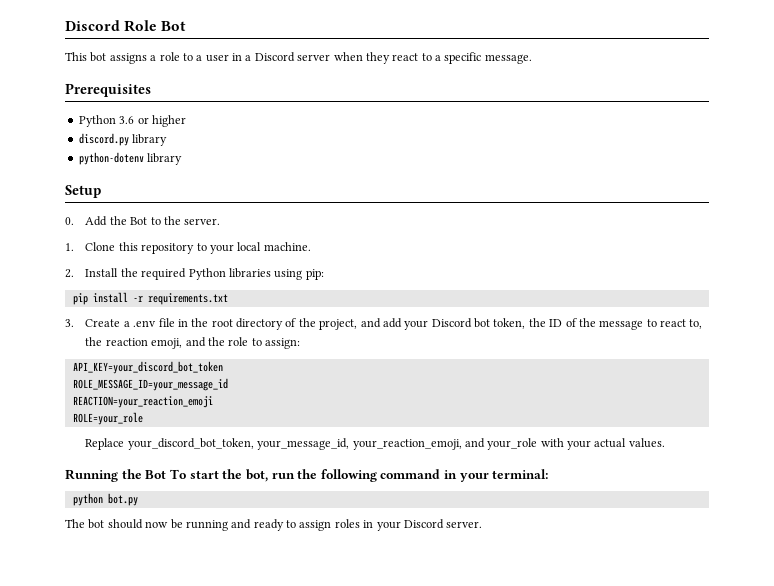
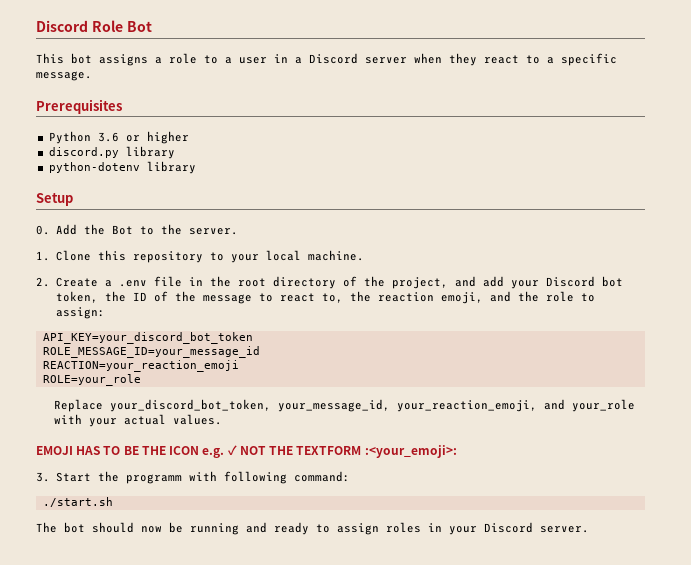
- 2. Install the required Python libraries using pip:
- pip install -r requirements.txt
- 3. Create a .env file in the root directory of the project, and add your Discord bot token, the ID of the message to react to, the reaction emoji, and the role to assign:
+ 2. Create a .env file in the root directory of the project, and add your Discord bot token, the ID of the message to react to, the reaction emoji, and the role to assign:
- Running the Bot To start the bot, run the following command in your terminal:
- python bot.py
+ EMOJI HAS TO BE THE ICON e.g. ✓ NOT THE TEXTFORM :<your_emoji>:
+ 3. Start the programm with following command:
+ ./start.sh

